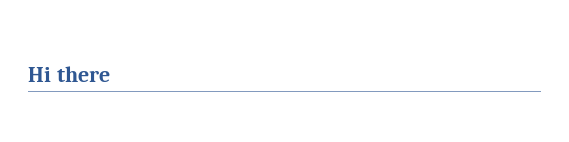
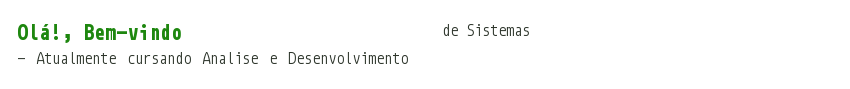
- Hi there
+ Olá!, Bem-vindo
+ - Atualmente cursando Analise e Desenvolvimento de Sistemas

